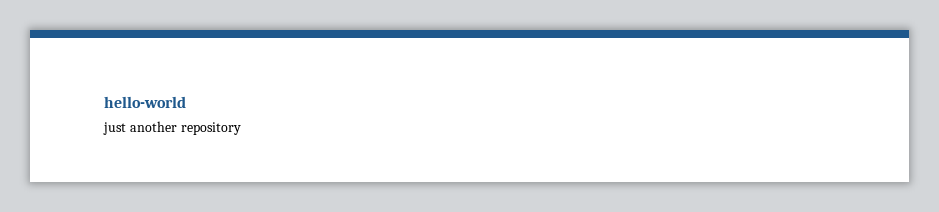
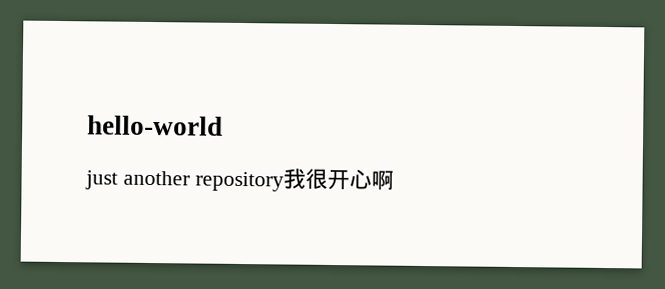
- just another repository
+ just another repository我很开心啊

